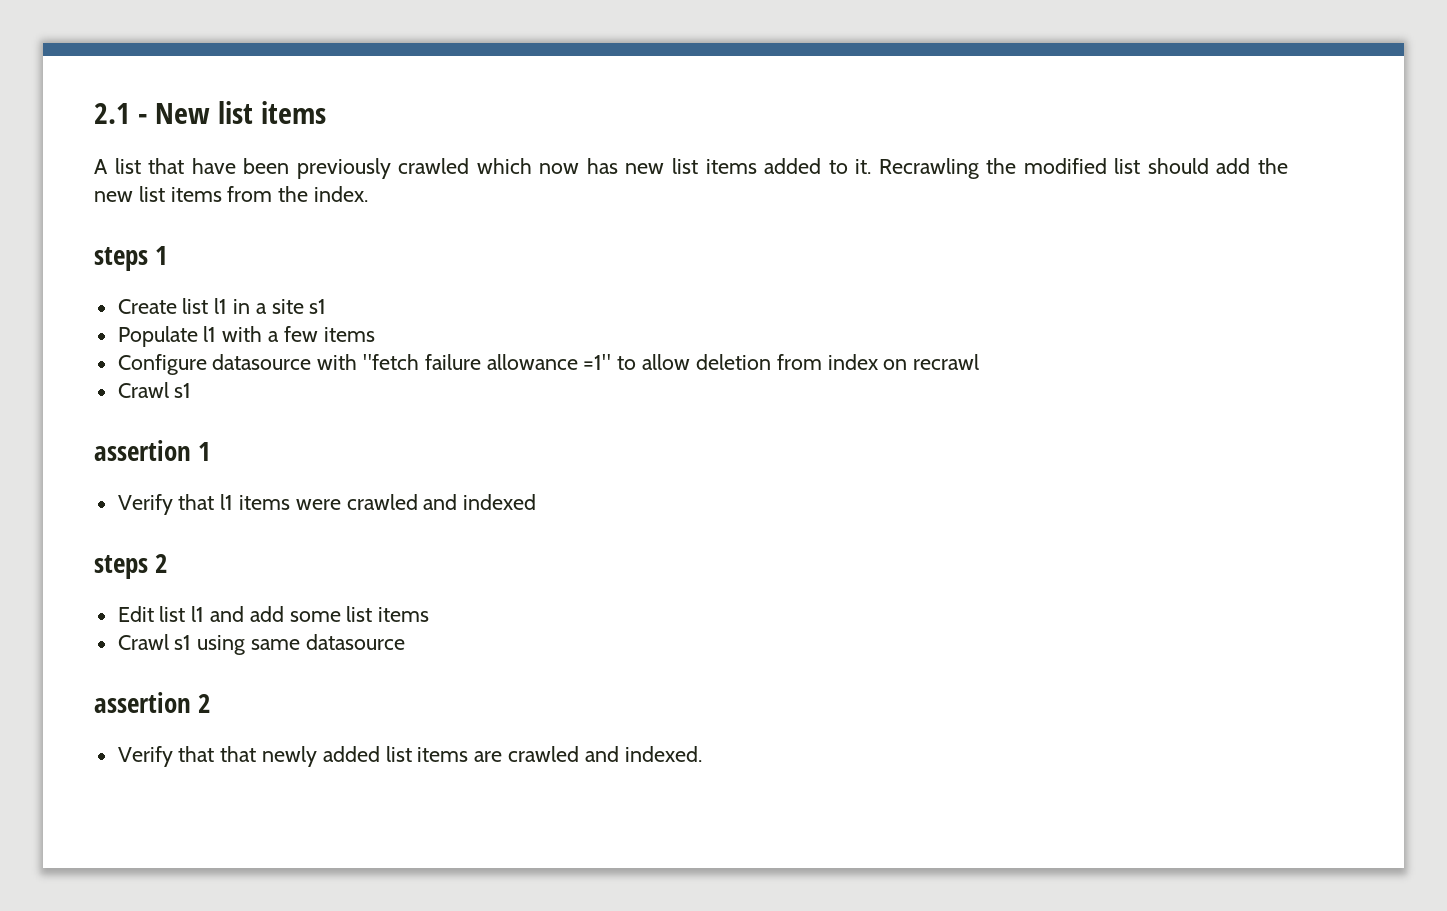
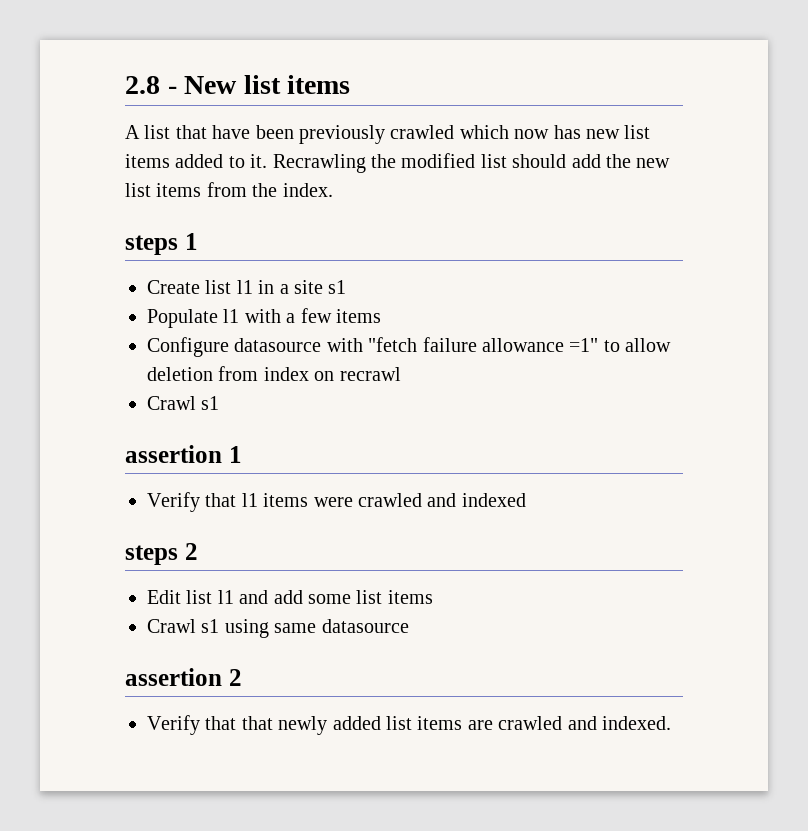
- 2.1 - New list items
+ 2.8 - New list items

